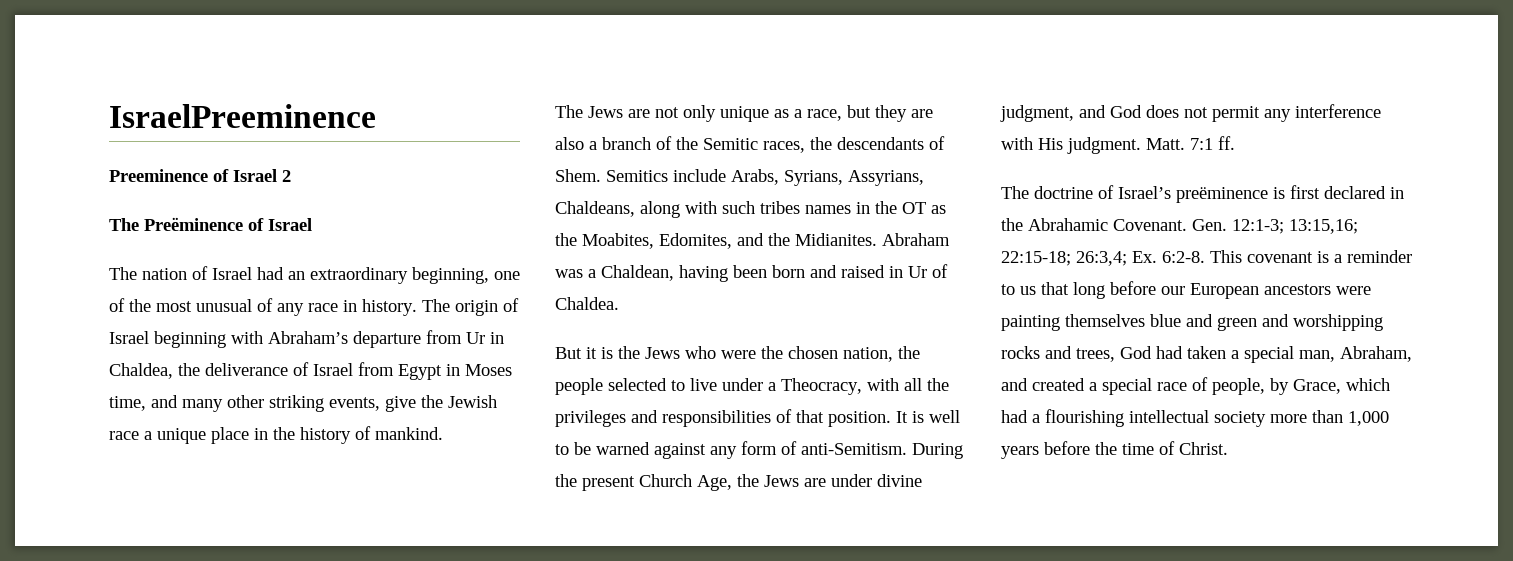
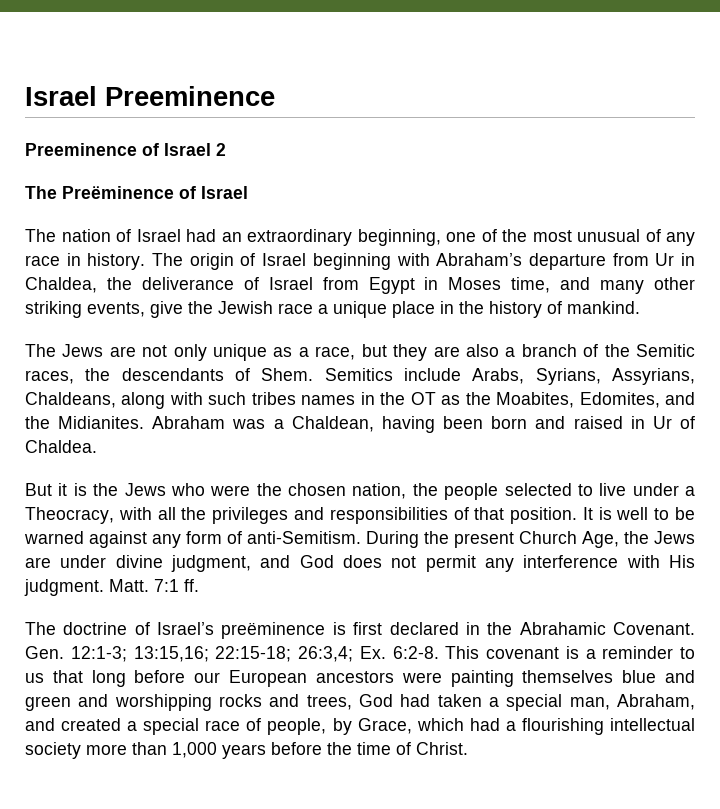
- IsraelPreeminence
+ Israel Preeminence

